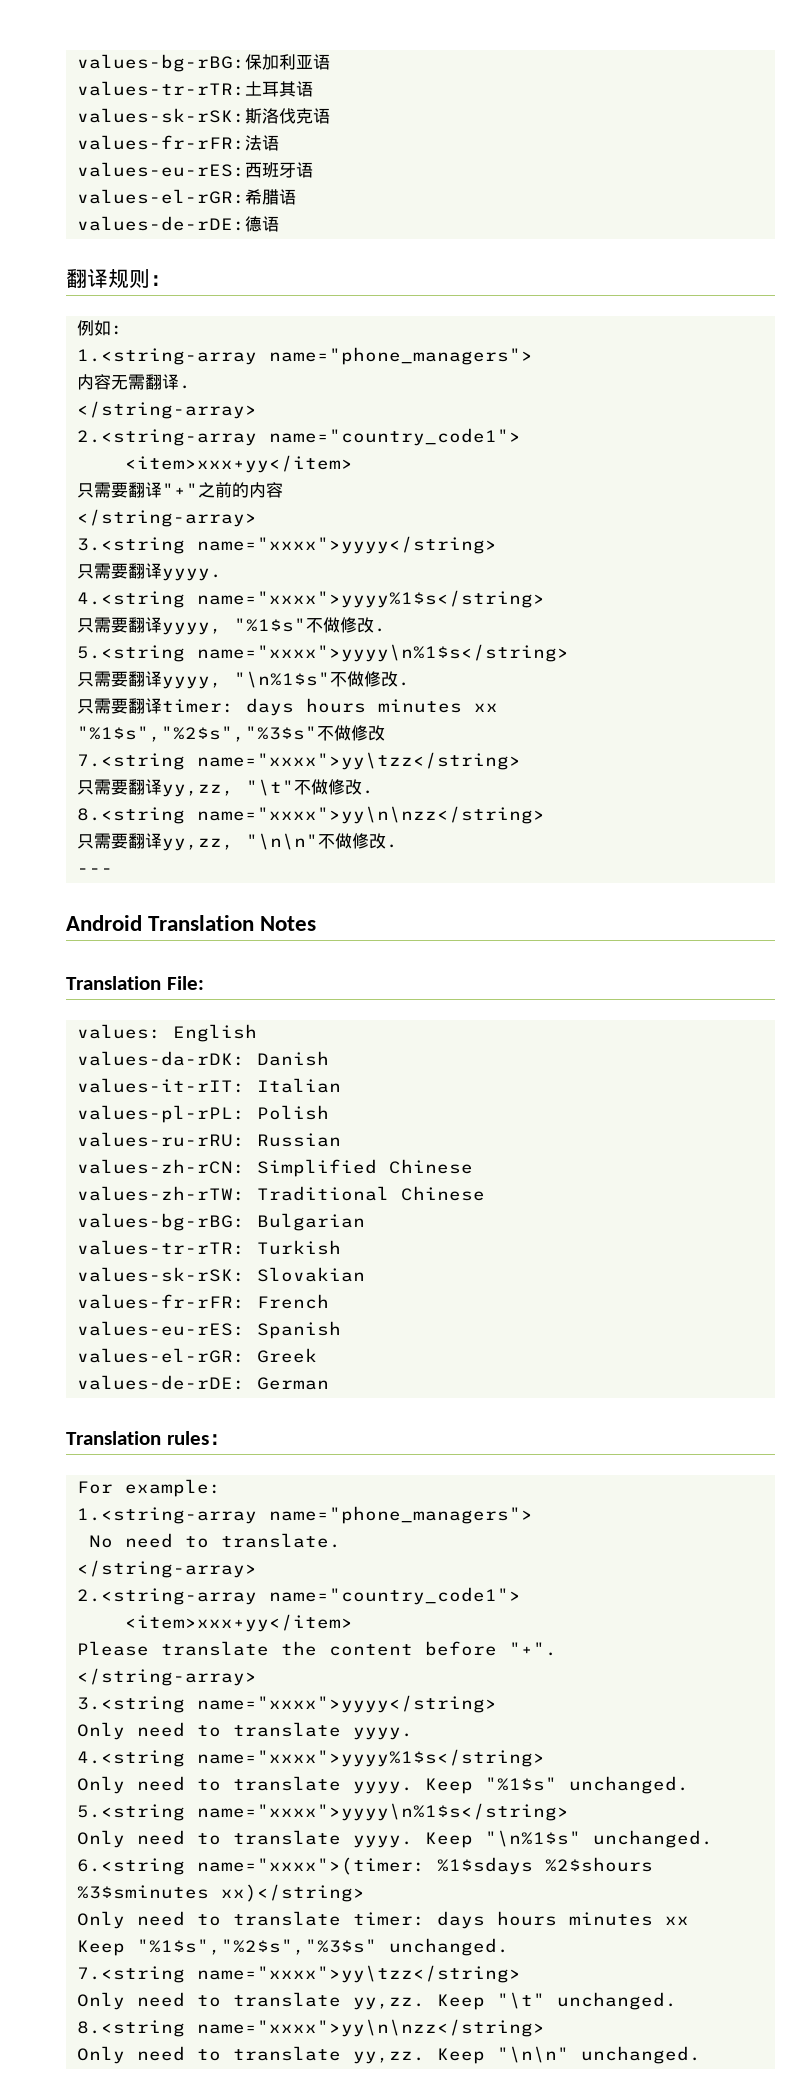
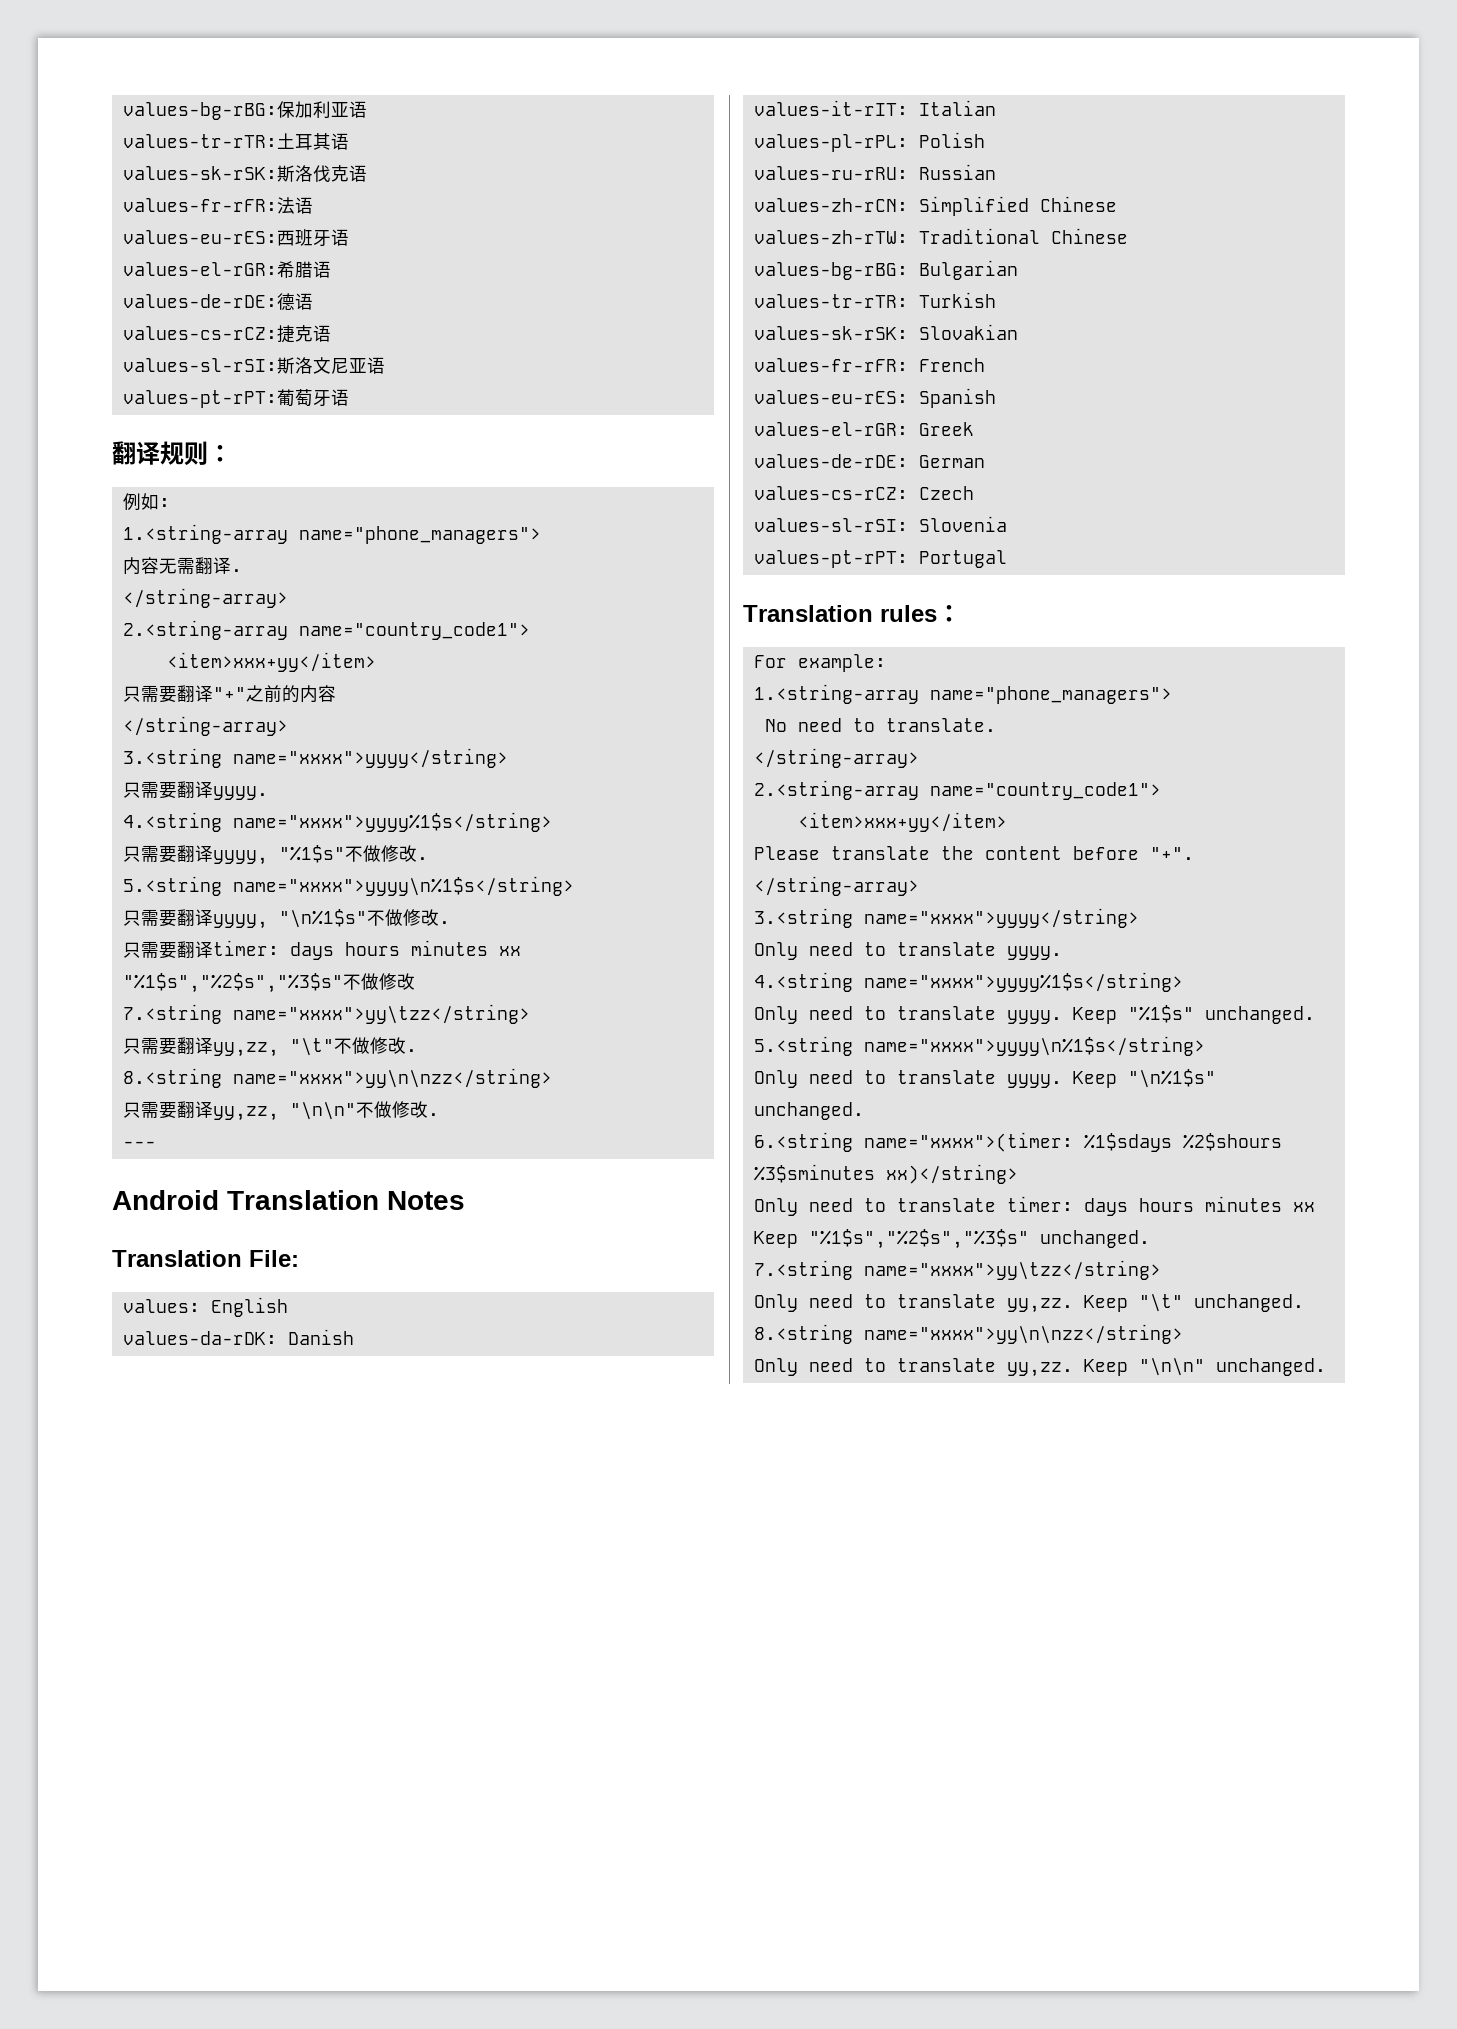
+ values-cs-rCZ:捷克语
+ values-sl-rSI:斯洛文尼亚语
+ values-pt-rPT:葡萄牙语
+ values-cs-rCZ: Czech
+ values-sl-rSI: Slovenia
+ values-pt-rPT: Portugal

